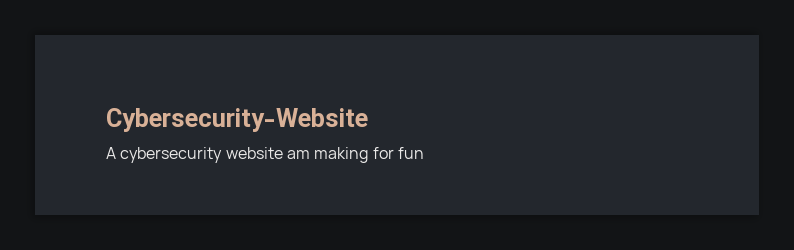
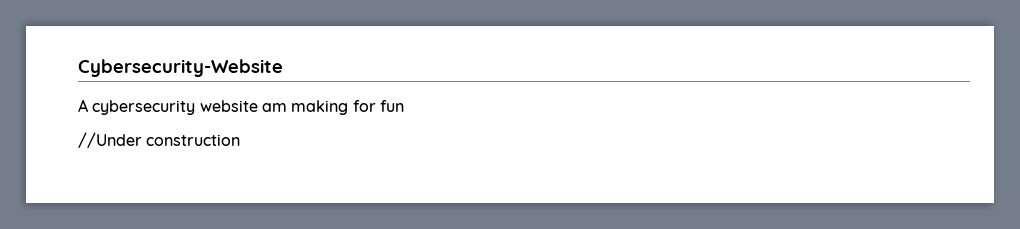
+ //Under construction

